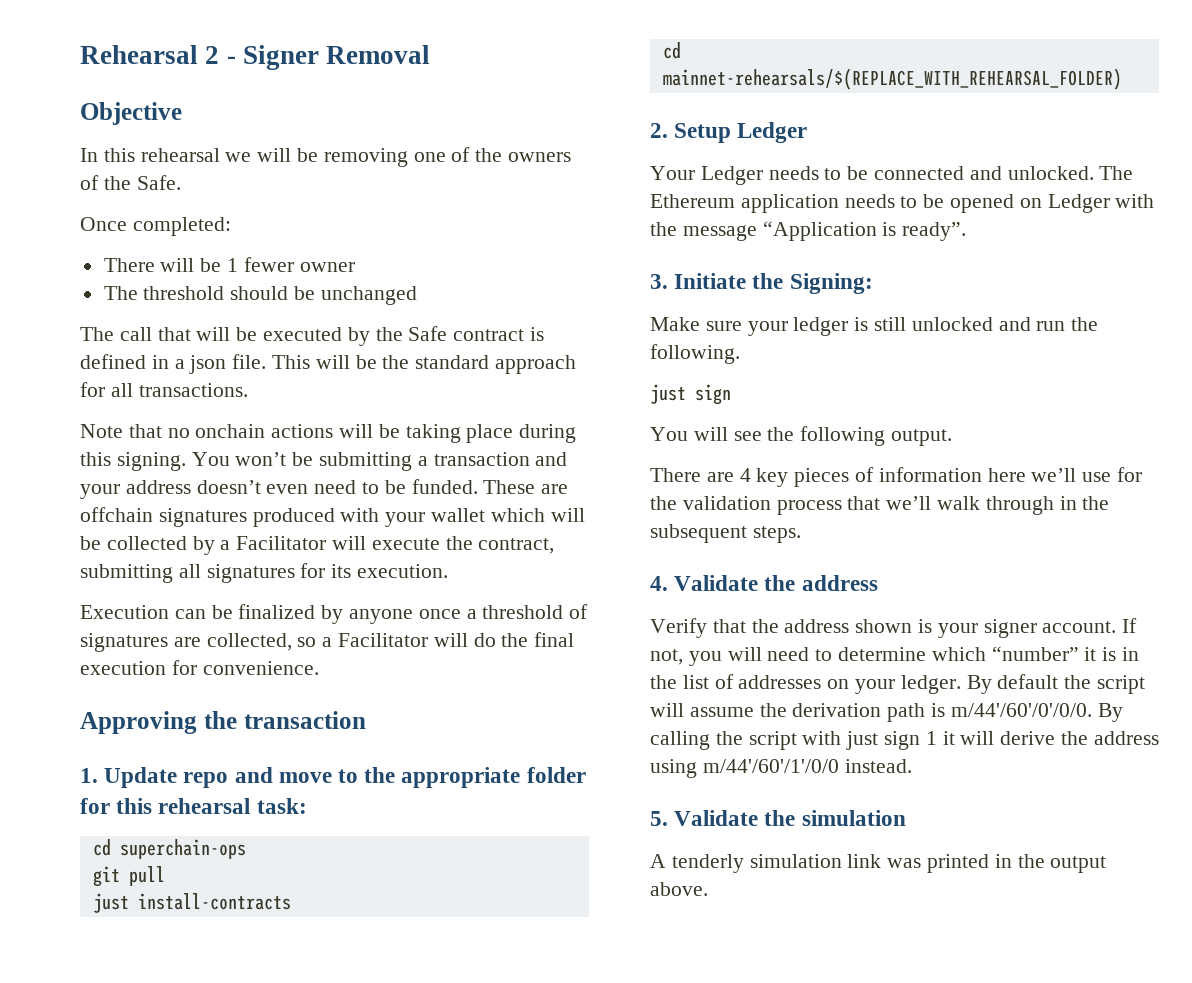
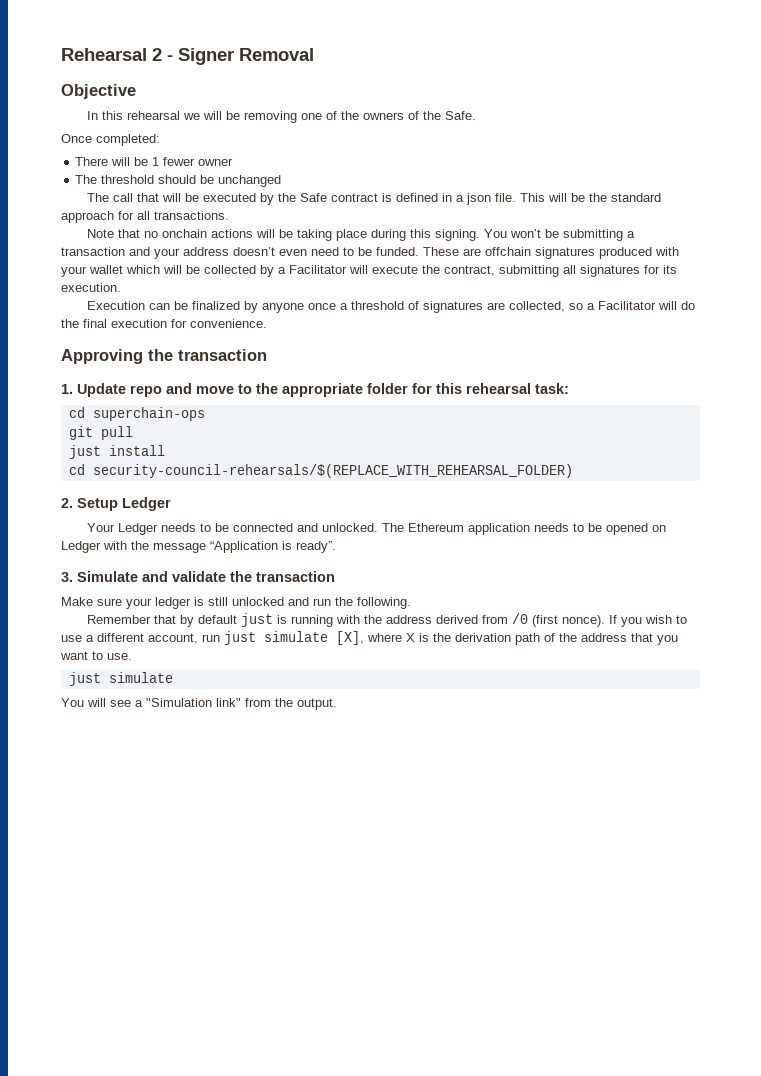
- just install-contracts
- cd mainnet-rehearsals/$(REPLACE_WITH_REHEARSAL_FOLDER)
+ just install
+ cd security-council-rehearsals/$(REPLACE_WITH_REHEARSAL_FOLDER)
- 3. Initiate the Signing:
+ 3. Simulate and validate the transaction
  Make sure your ledger is still unlocked and run the following.
- just sign
- You will see the following output.
- There are 4 key pieces of information here we’ll use for the validation process that we’ll walk through in the subsequent steps.
- 4. Validate the address
- Verify that the address shown is your signer account. If not, you will need to determine which “number” it is in the list of addresses on your ledger. By default the script will assume the derivation path is m/44'/60'/0'/0/0. By calling the script with just sign 1 it will derive the address using m/44'/60'/1'/0/0 instead.
- 5. Validate the simulation
- A tenderly simulation link was printed in the output above.
+ Remember that by default just is running with the address derived from /0 (first nonce). If you wish to use a different account, run just simulate [X], where X is the derivation path of the address that you want to use.
+ just simulate
+ You will see a "Simulation link" from the output.

